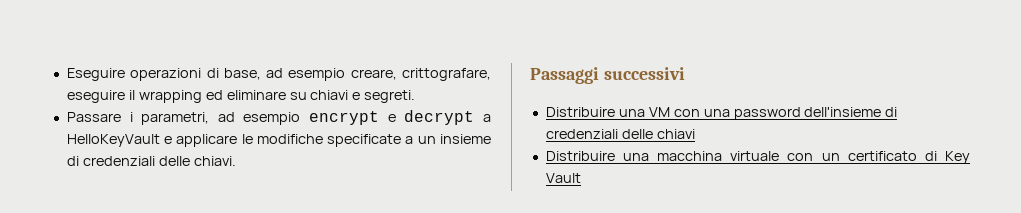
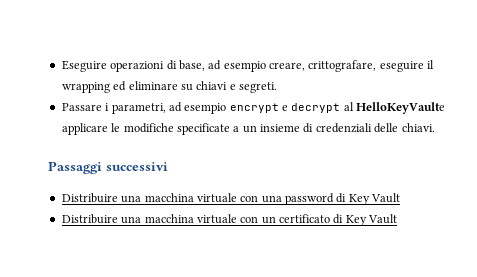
- Passare i parametri, ad esempio encrypt e decrypt a HelloKeyVault e applicare le modifiche specificate a un insieme di credenziali delle chiavi.
+ Passare i parametri, ad esempio encrypt e decrypt al HelloKeyVaulte applicare le modifiche specificate a un insieme di credenziali delle chiavi.
- Distribuire una VM con una password dell'insieme di credenziali delle chiavi
+ Distribuire una macchina virtuale con una password di Key Vault

